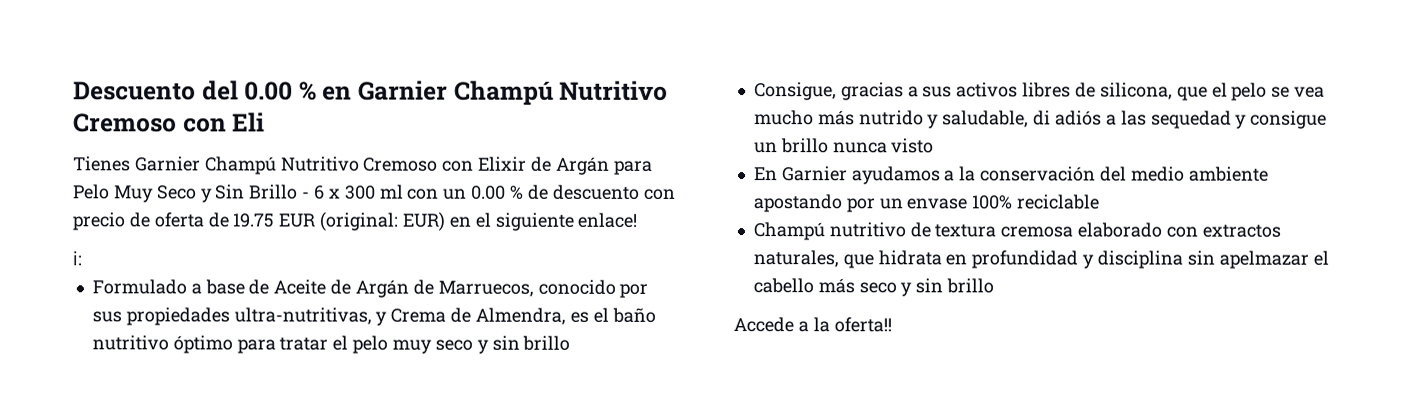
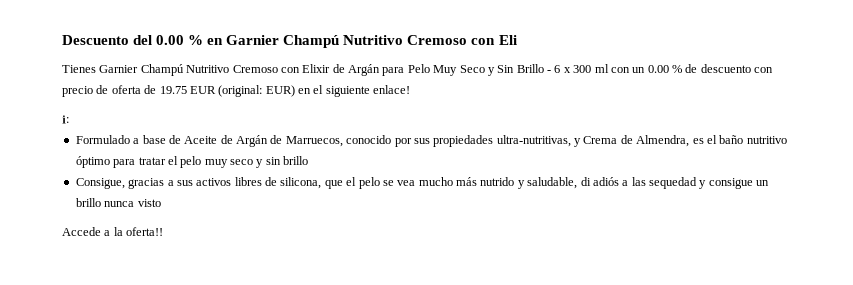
- En Garnier ayudamos a la conservación del medio ambiente apostando por un envase 100% reciclable
- Champú nutritivo de textura cremosa elaborado con extractos naturales, que hidrata en profundidad y disciplina sin apelmazar el cabello más seco y sin brillo

